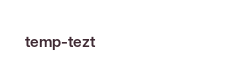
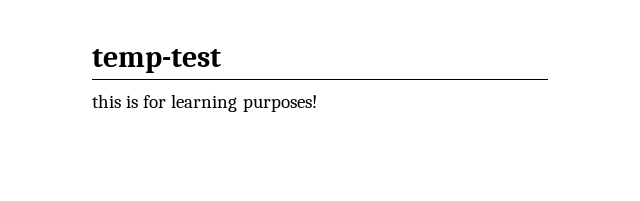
- temp-tezt
+ temp-test
+ this is for learning purposes!

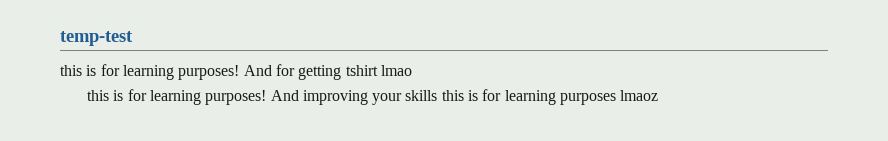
+ And for getting tshirt lmao
+ this is for learning purposes! And improving your skills this is for learning purposes lmaoz

